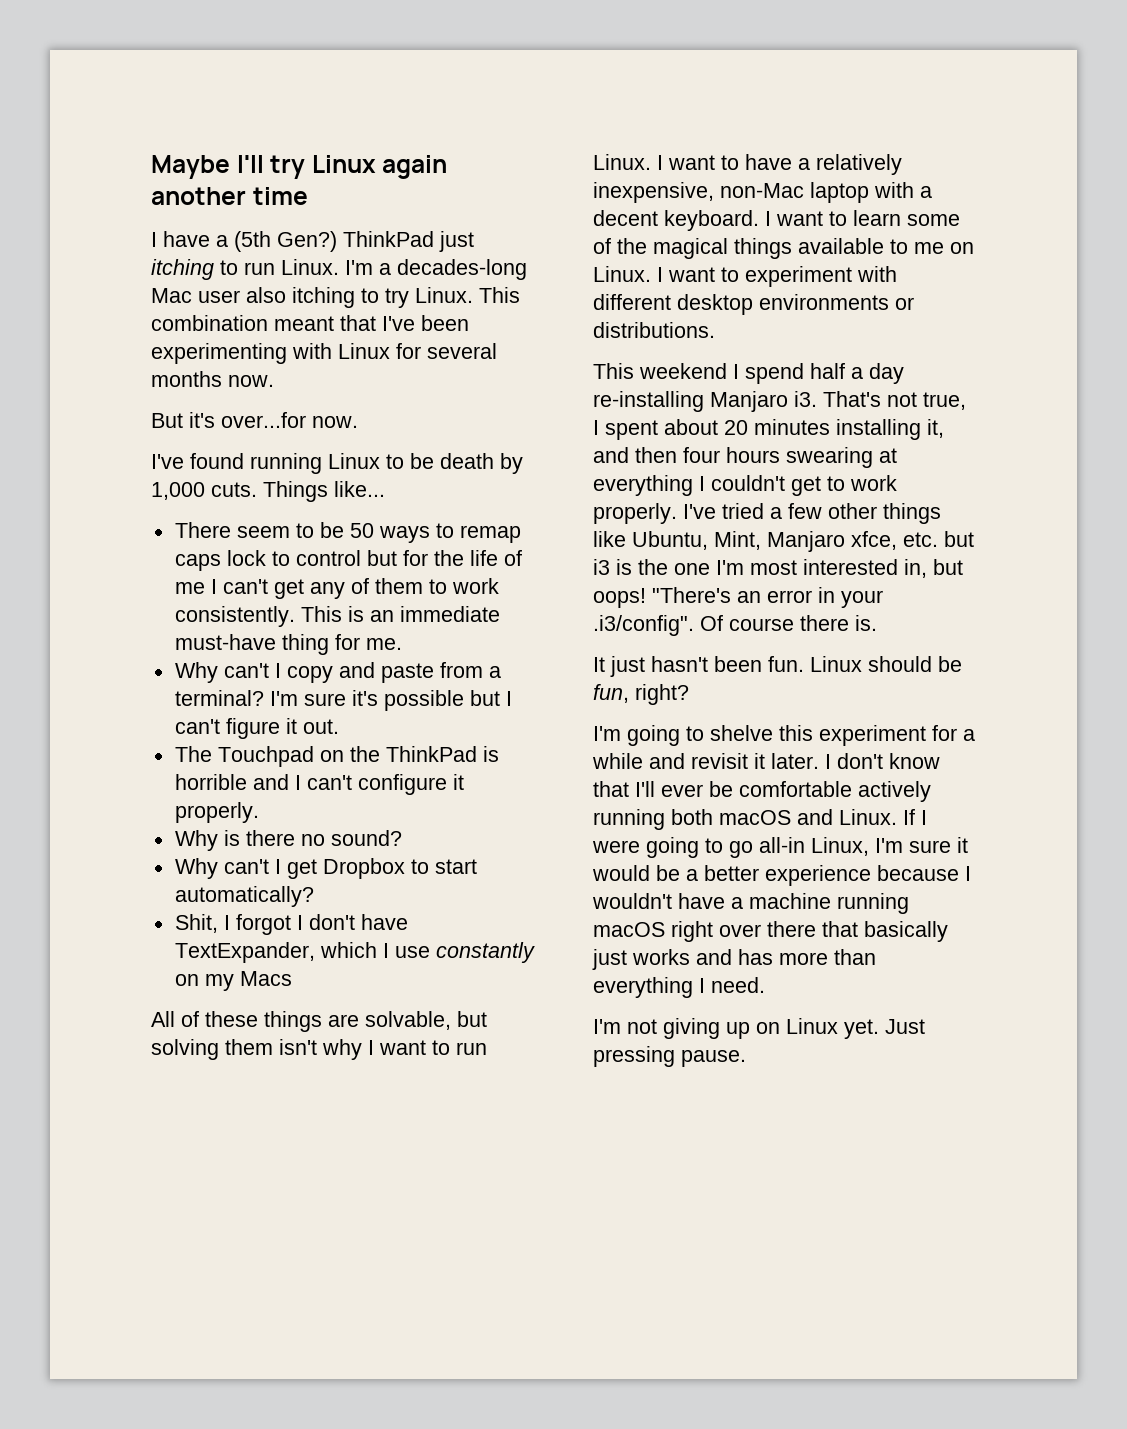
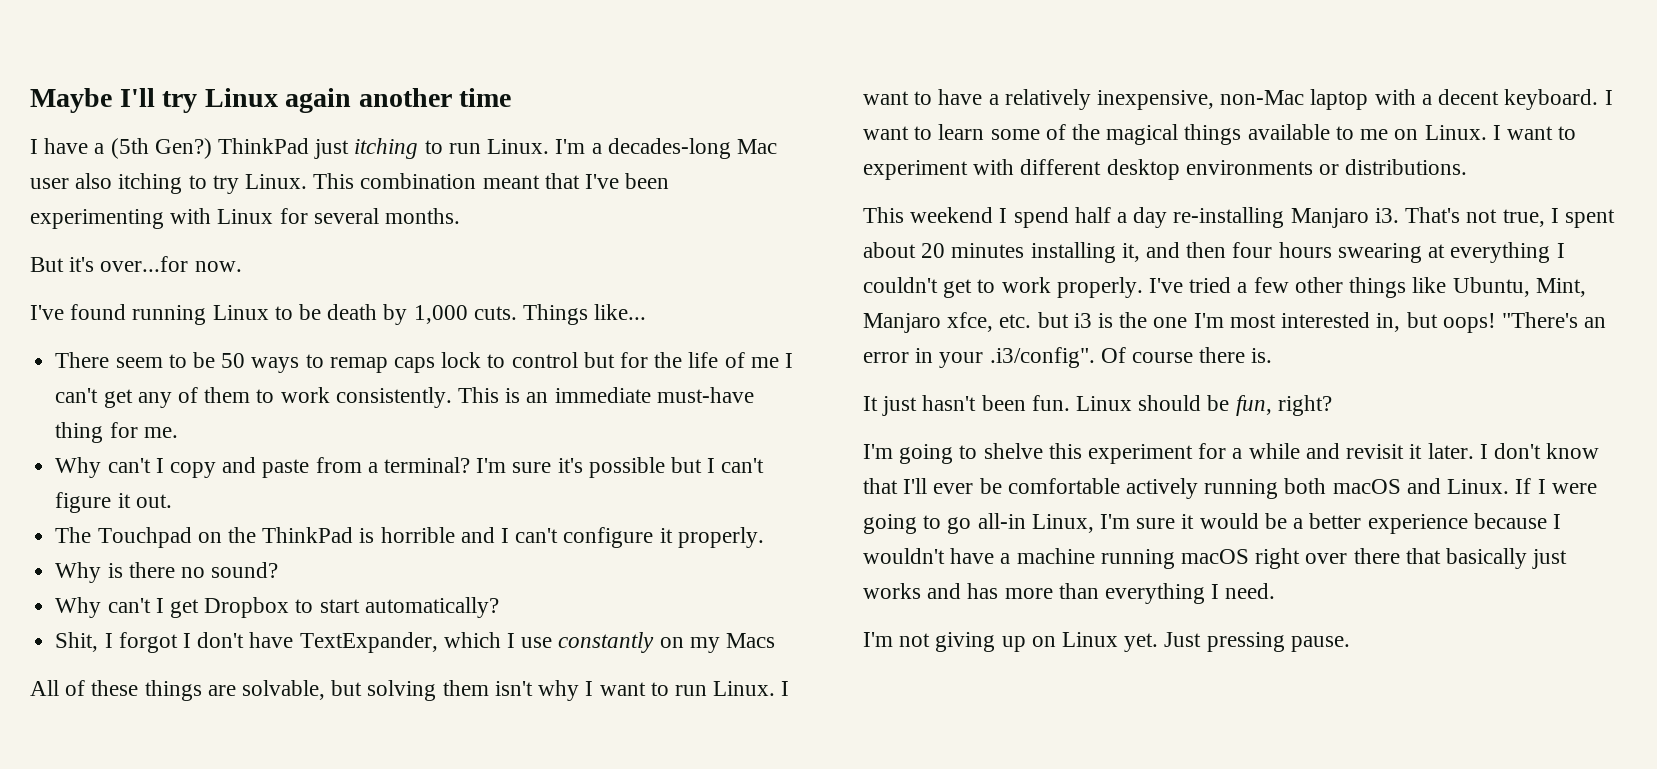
- This combination meant that I've been experimenting with Linux for several months now.
+ This combination meant that I've been experimenting with Linux for several months.

